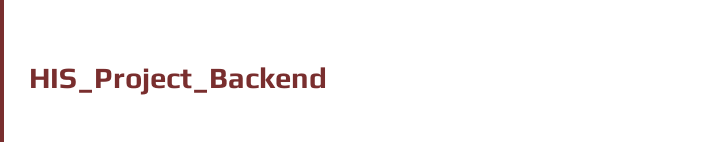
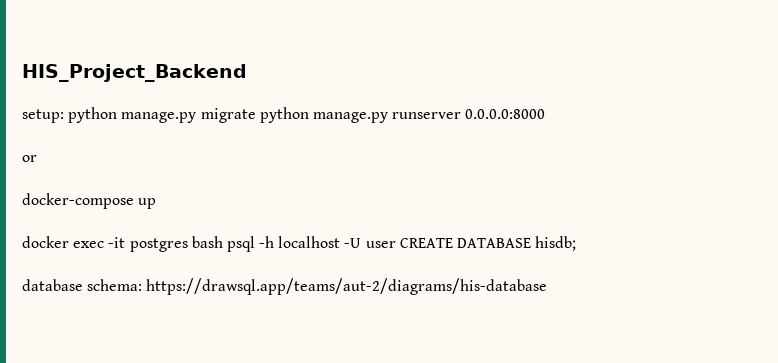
+ setup: python manage.py migrate python manage.py runserver 0.0.0.0:8000
+ or
+ docker-compose up
+ docker exec -it postgres bash psql -h localhost -U user CREATE DATABASE hisdb;
+ database schema: https://drawsql.app/teams/aut-2/diagrams/his-database

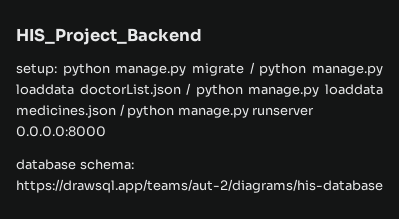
- setup: python manage.py migrate python manage.py runserver 0.0.0.0:8000
- or
- docker-compose up
- docker exec -it postgres bash psql -h localhost -U user CREATE DATABASE hisdb;
+ setup: python manage.py migrate / python manage.py loaddata doctorList.json / python manage.py loaddata medicines.json / python manage.py runserver 0.0.0.0:8000

